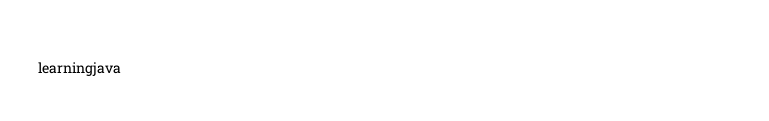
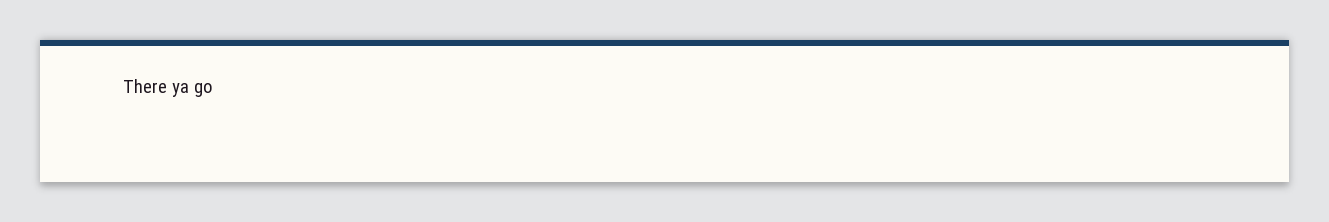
- learningjava
+ There ya go

